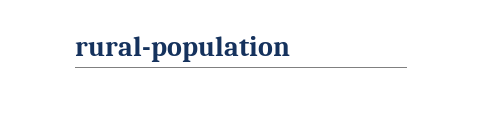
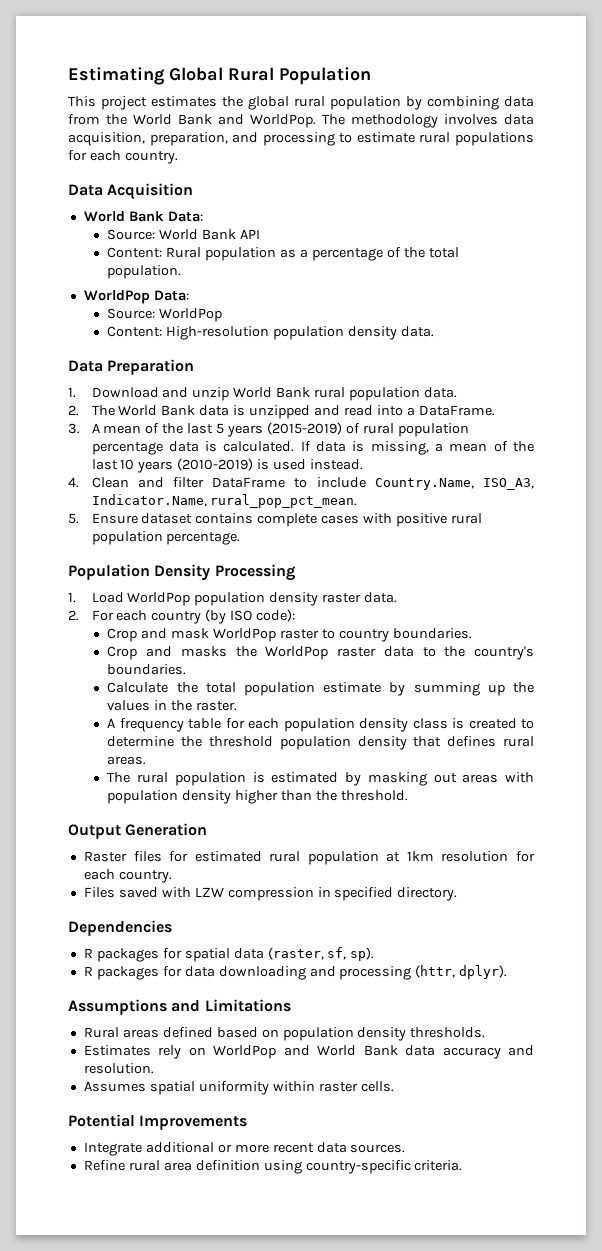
- rural-population
+ Estimating Global Rural Population
+ This project estimates the global rural population by combining data from the World Bank and WorldPop. The methodology involves data acquisition, preparation, and processing to estimate rural populations for each country.
+ Data Acquisition
+ World Bank Data:
+ Source: World Bank API
+ Content: Rural population as a percentage of the total population.
+ WorldPop Data:
+ Source: WorldPop
+ Content: High-resolution population density data.
+ Data Preparation
+ 1. Download and unzip World Bank rural population data.
+ 2. The World Bank data is unzipped and read into a DataFrame.
+ 3. A mean of the last 5 years (2015-2019) of rural population percentage data is calculated. If data is missing, a mean of the last 10 years (2010-2019) is used instead.
+ 4. Clean and filter DataFrame to include Country.Name, ISO_A3, Indicator.Name, rural_pop_pct_mean.
+ 5. Ensure dataset contains complete cases with positive rural population percentage.
+ Population Density Processing
+ 1. Load WorldPop population density raster data.
+ 2. For each country (by ISO code):
+ Crop and mask WorldPop raster to country boundaries.
+ Crop and masks the WorldPop raster data to the country's boundaries.
+ Calculate the total population estimate by summing up the values in the raster.
+ A frequency table for each population density class is created to determine the threshold population density that defines rural areas.
+ The rural population is estimated by masking out areas with population density higher than the threshold.
+ Output Generation
+ Raster files for estimated rural population at 1km resolution for each country.
+ Files saved with LZW compression in specified directory.
+ Dependencies
+ R packages for spatial data (raster, sf, sp).
+ R packages for data downloading and processing (httr, dplyr).
+ Assumptions and Limitations
+ Rural areas defined based on population density thresholds.
+ Estimates rely on WorldPop and World Bank data accuracy and resolution.
+ Assumes spatial uniformity within raster cells.
+ Potential Improvements
+ Integrate additional or more recent data sources.
+ Refine rural area definition using country-specific criteria.

